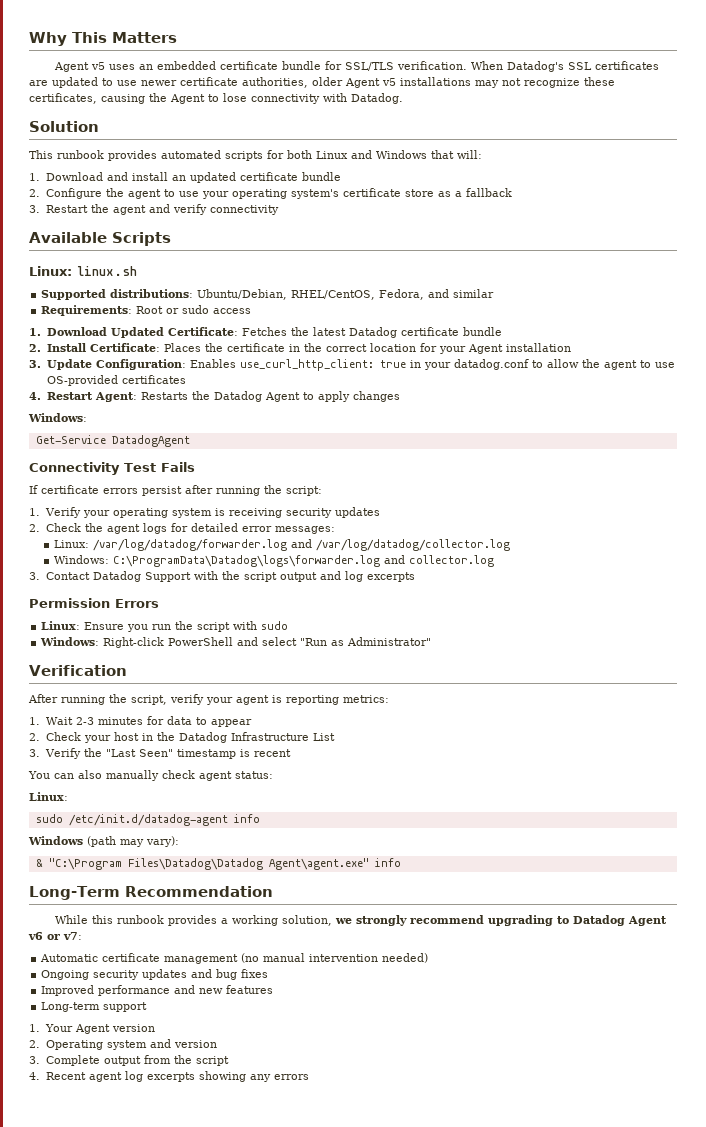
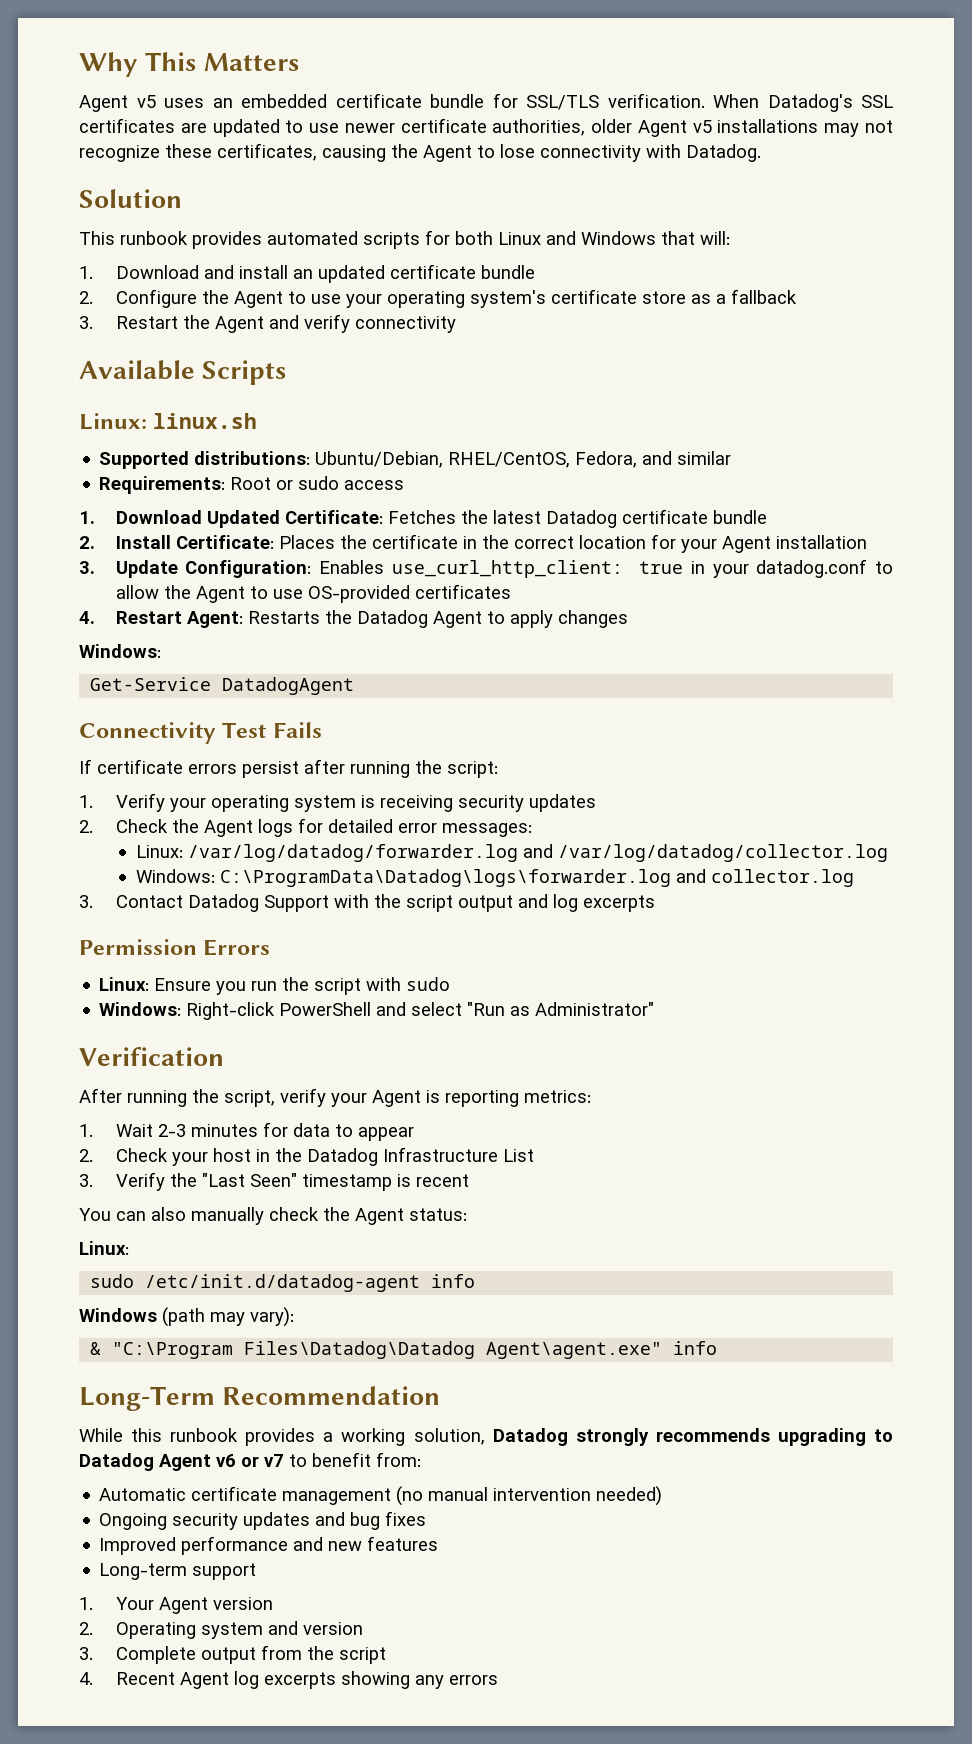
- 2. Configure the agent to use your operating system's certificate store as a fallback
+ 2. Configure the Agent to use your operating system's certificate store as a fallback
- 3. Restart the agent and verify connectivity
+ 3. Restart the Agent and verify connectivity
- 3. Update Configuration: Enables use_curl_http_client: true in your datadog.conf to allow the agent to use OS-provided certificates
+ 3. Update Configuration: Enables use_curl_http_client: true in your datadog.conf to allow the Agent to use OS-provided certificates
- 2. Check the agent logs for detailed error messages:
+ 2. Check the Agent logs for detailed error messages:
- After running the script, verify your agent is reporting metrics:
+ After running the script, verify your Agent is reporting metrics:
- You can also manually check agent status:
+ You can also manually check the Agent status:
- While this runbook provides a working solution, we strongly recommend upgrading to Datadog Agent v6 or v7:
+ While this runbook provides a working solution, Datadog strongly recommends upgrading to Datadog Agent v6 or v7 to benefit from:
- 4. Recent agent log excerpts showing any errors
+ 4. Recent Agent log excerpts showing any errors

